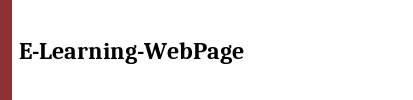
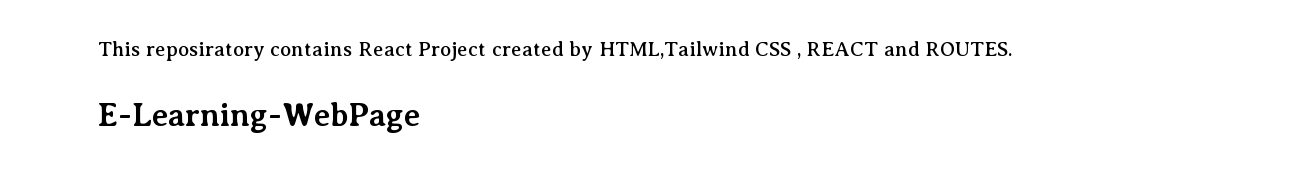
+ This reposiratory contains React Project created by HTML,Tailwind CSS , REACT and ROUTES.

